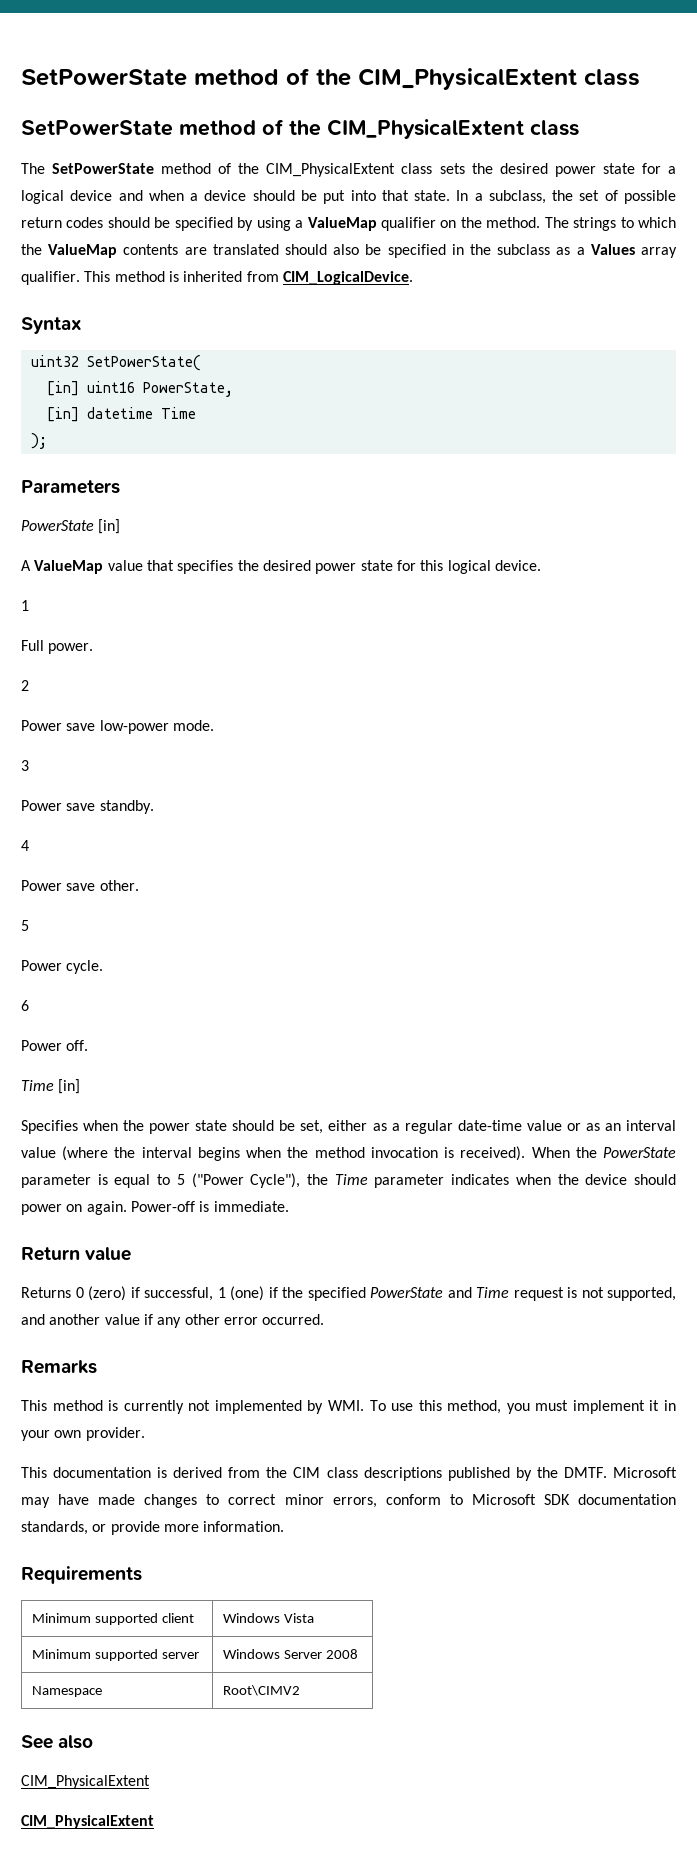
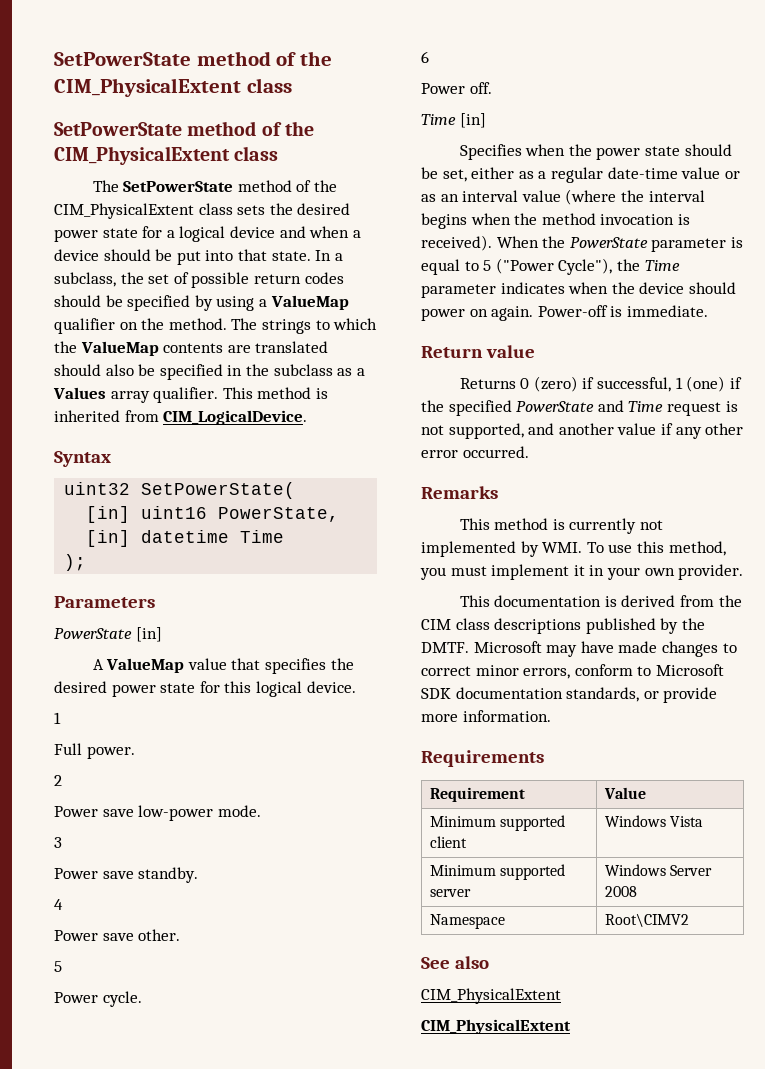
+ Requirement | Value

